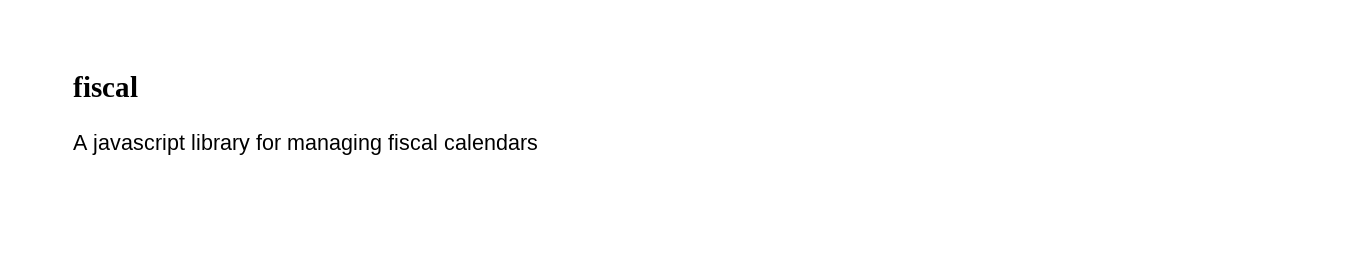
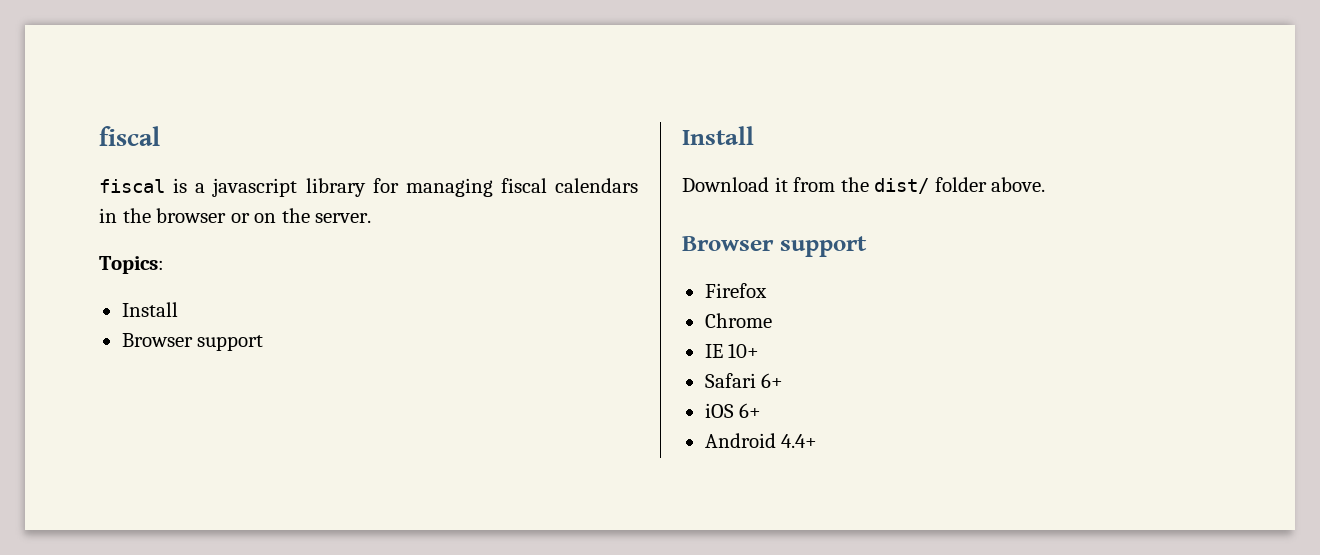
- A javascript library for managing fiscal calendars
+ fiscal is a javascript library for managing fiscal calendars in the browser or on the server.
+ Topics:
+ Install
+ Browser support
+ Install
+ Download it from the dist/ folder above.
+ Browser support
+ Firefox
+ Chrome
+ IE 10+
+ Safari 6+
+ iOS 6+
+ Android 4.4+

